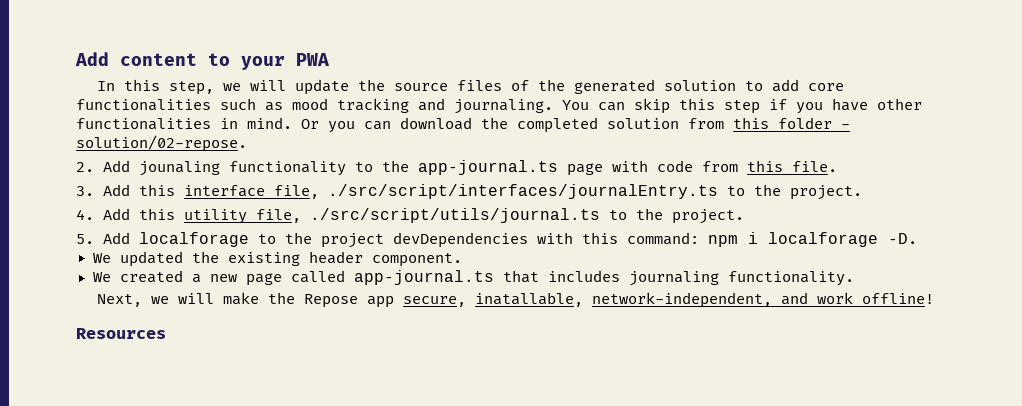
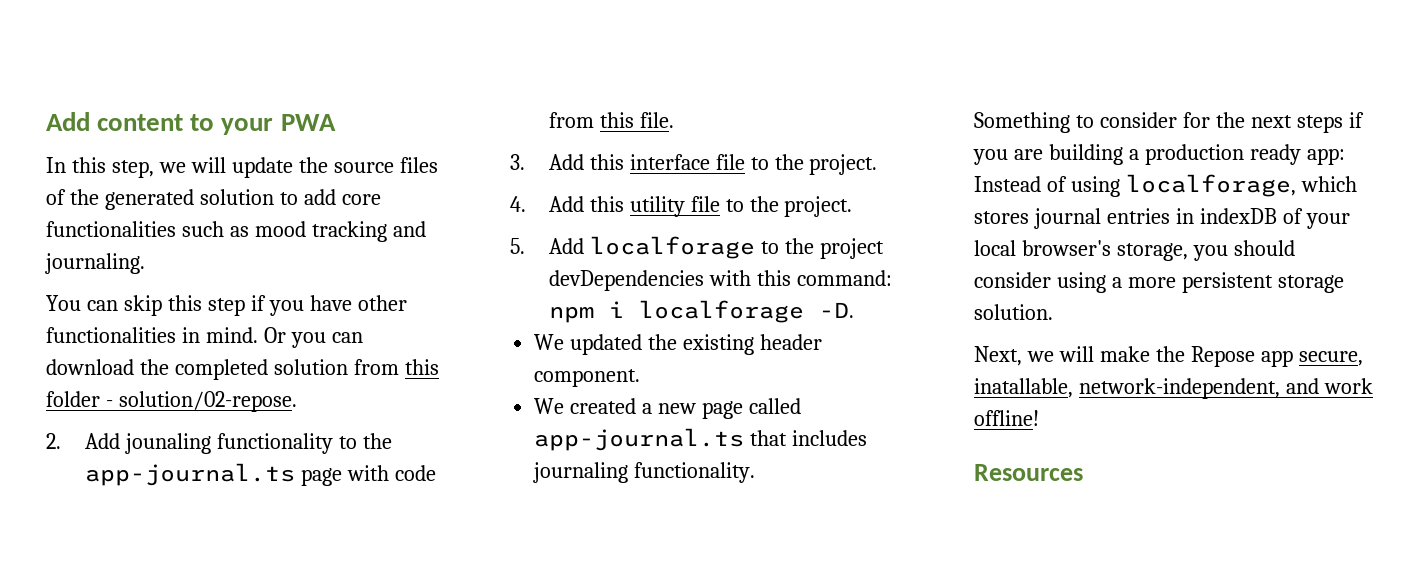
- In this step, we will update the source files of the generated solution to add core functionalities such as mood tracking and journaling. You can skip this step if you have other functionalities in mind.
+ In this step, we will update the source files of the generated solution to add core functionalities such as mood tracking and journaling.
+ You can skip this step if you have other functionalities in mind.
- 3. Add this interface file, ./src/script/interfaces/journalEntry.ts to the project.
+ 3. Add this interface file to the project.
- 4. Add this utility file, ./src/script/utils/journal.ts to the project.
+ 4. Add this utility file to the project.
+ Something to consider for the next steps if you are building a production ready app: Instead of using localforage, which stores journal entries in indexDB of your local browser's storage, you should consider using a more persistent storage solution.

